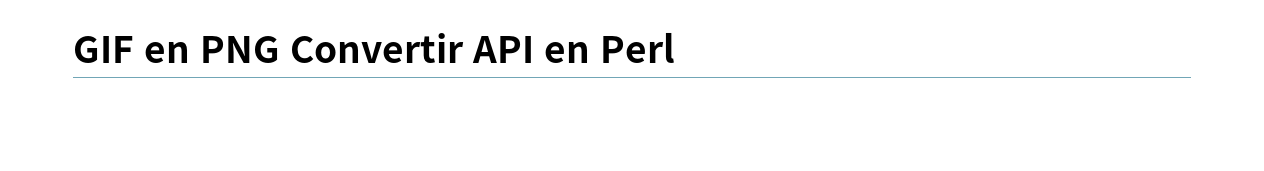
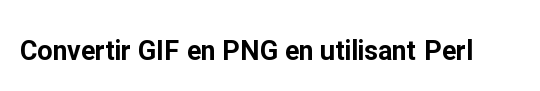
- GIF en PNG Convertir API en Perl
+ Convertir GIF en PNG en utilisant Perl

